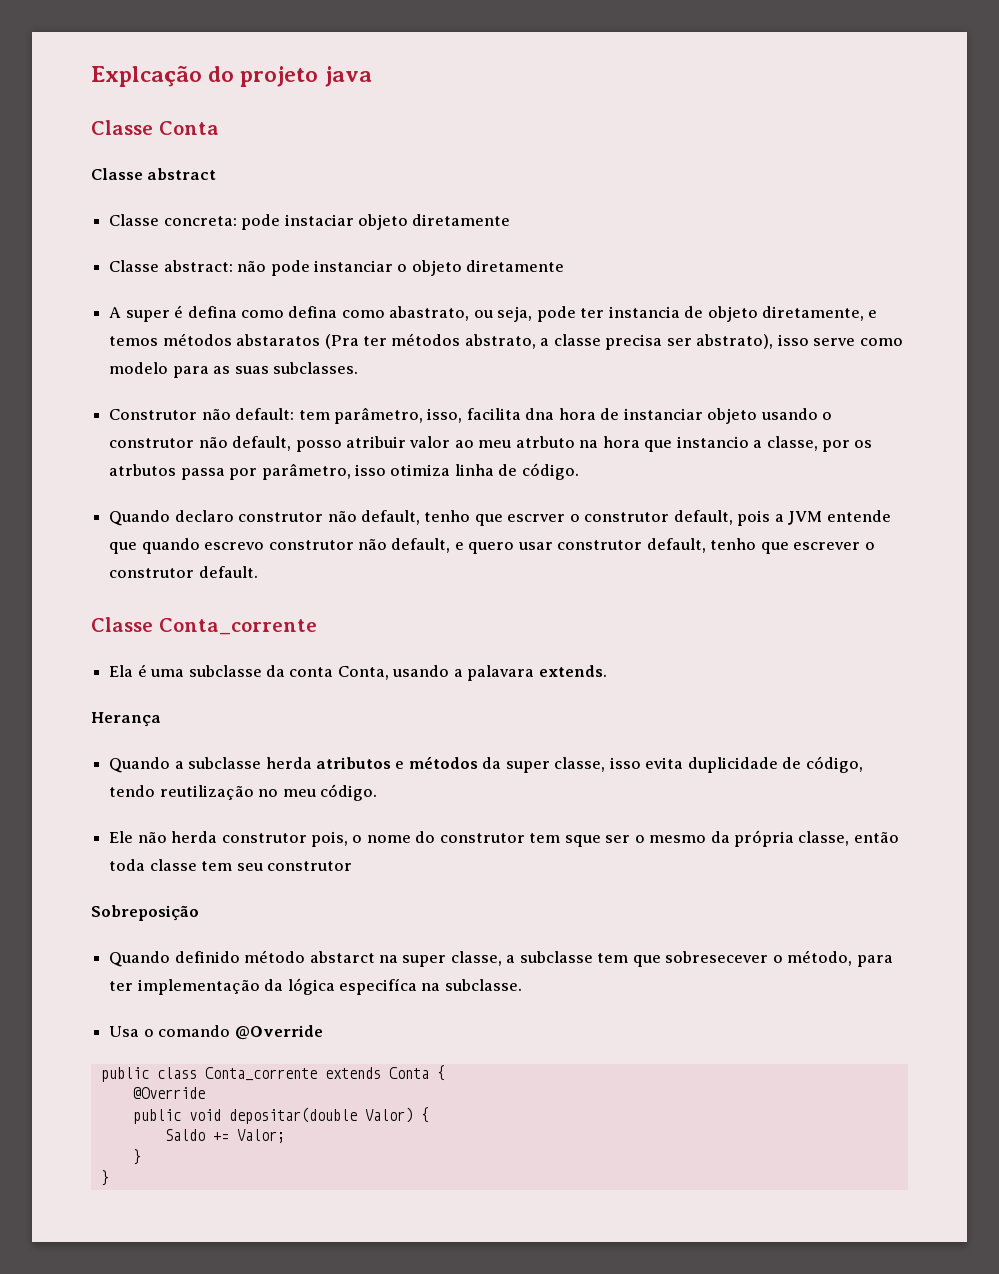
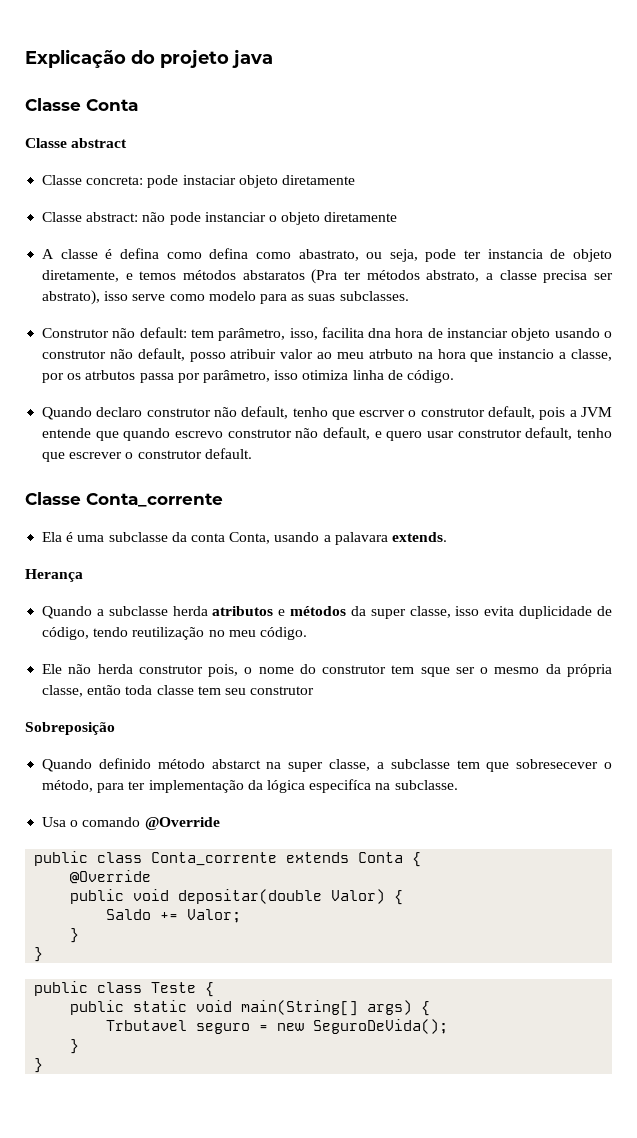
- Explcação do projeto java
+ Explicação do projeto java
- A super é defina como defina como abastrato, ou seja, pode ter instancia de objeto diretamente, e temos métodos abstaratos (Pra ter métodos abstrato, a classe precisa ser abstrato), isso serve como modelo para as suas subclasses.
+ A classe é defina como defina como abastrato, ou seja, pode ter instancia de objeto diretamente, e temos métodos abstaratos (Pra ter métodos abstrato, a classe precisa ser abstrato), isso serve como modelo para as suas subclasses.
+ public class Teste {
+ public static void main(String[] args) {
+ Trbutavel seguro = new SeguroDeVida();
+ }
+ }

